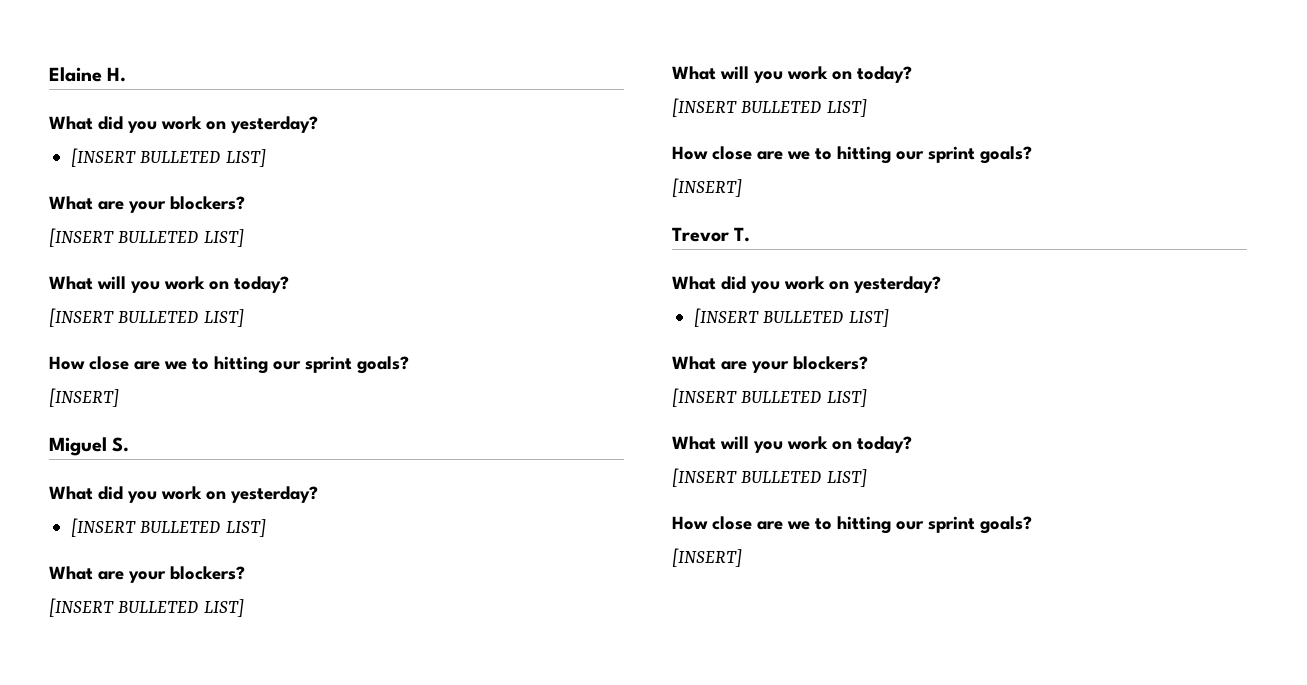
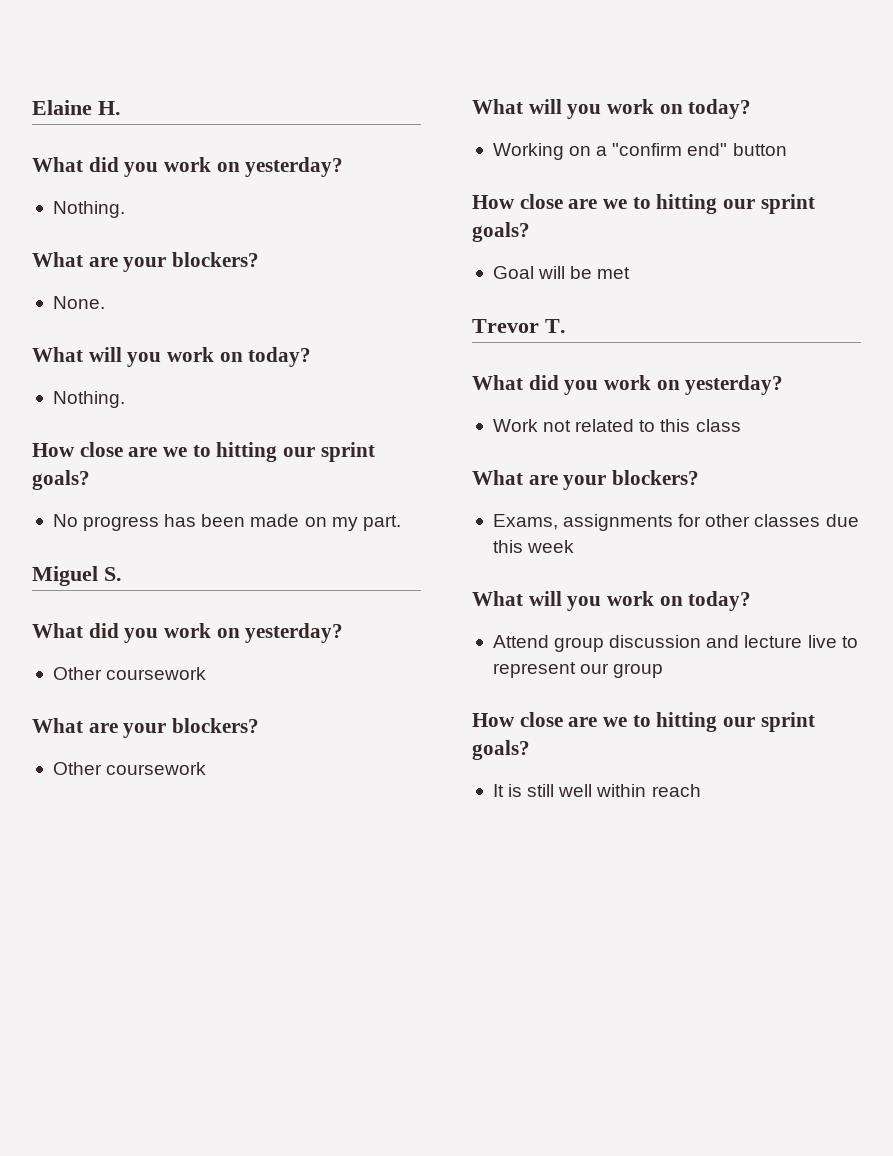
  Elaine H.
  What did you work on yesterday?
- [INSERT BULLETED LIST]
+ Nothing.
  What are your blockers?
- [INSERT BULLETED LIST]
+ None.
  What will you work on today?
- [INSERT BULLETED LIST]
+ Nothing.
  How close are we to hitting our sprint goals?
- [INSERT]
+ No progress has been made on my part.
  Miguel S.
  What did you work on yesterday?
- [INSERT BULLETED LIST]
+ Other coursework
  What are your blockers?
- [INSERT BULLETED LIST]
+ Other coursework
  What will you work on today?
- [INSERT BULLETED LIST]
+ Working on a "confirm end" button
  How close are we to hitting our sprint goals?
- [INSERT]
+ Goal will be met
  Trevor T.
  What did you work on yesterday?
- [INSERT BULLETED LIST]
+ Work not related to this class
  What are your blockers?
- [INSERT BULLETED LIST]
+ Exams, assignments for other classes due this week
  What will you work on today?
- [INSERT BULLETED LIST]
+ Attend group discussion and lecture live to represent our group
  How close are we to hitting our sprint goals?
- [INSERT]
+ It is still well within reach

